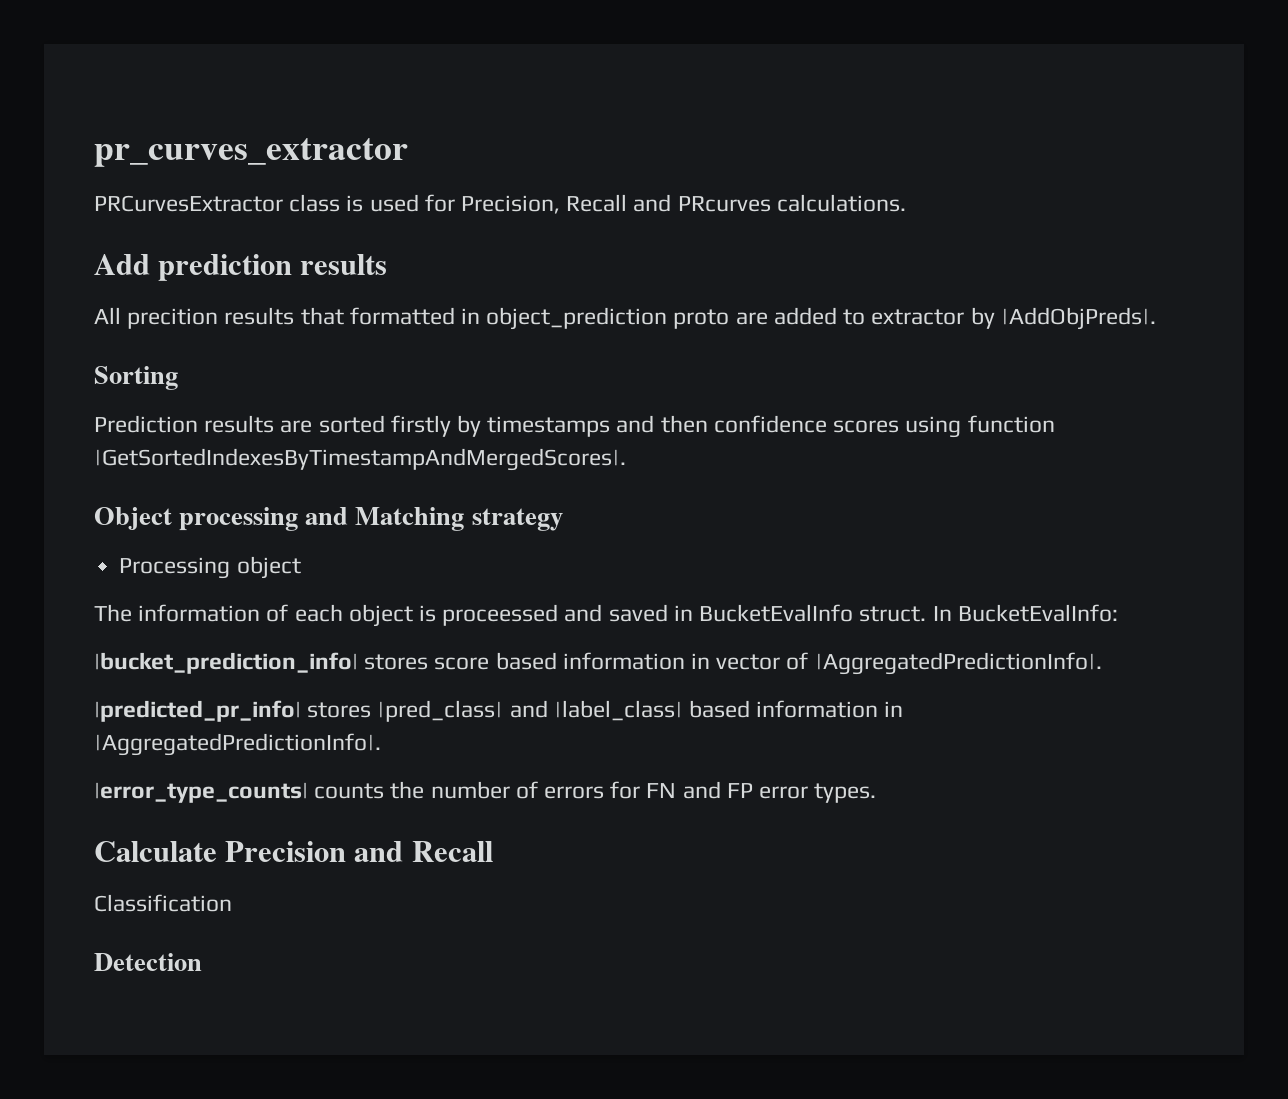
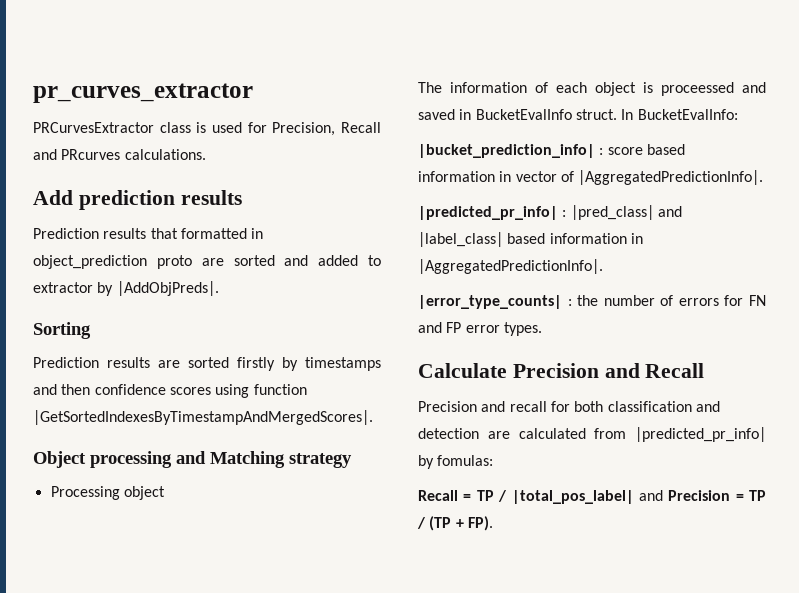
- All precition results that formatted in object_prediction proto are added to extractor by |AddObjPreds|.
+ Prediction results that formatted in object_prediction proto are sorted and added to extractor by |AddObjPreds|.
- |bucket_prediction_info| stores score based information in vector of |AggregatedPredictionInfo|.
+ |bucket_prediction_info| : score based information in vector of |AggregatedPredictionInfo|.
- |predicted_pr_info| stores |pred_class| and |label_class| based information in |AggregatedPredictionInfo|.
+ |predicted_pr_info| : |pred_class| and |label_class| based information in |AggregatedPredictionInfo|.
- |error_type_counts| counts the number of errors for FN and FP error types.
+ |error_type_counts| : the number of errors for FN and FP error types.
- Classification
- Detection
+ Precision and recall for both classification and detection are calculated from |predicted_pr_info| by fomulas:
+ Recall = TP / |total_pos_label| and Precision = TP / (TP + FP).

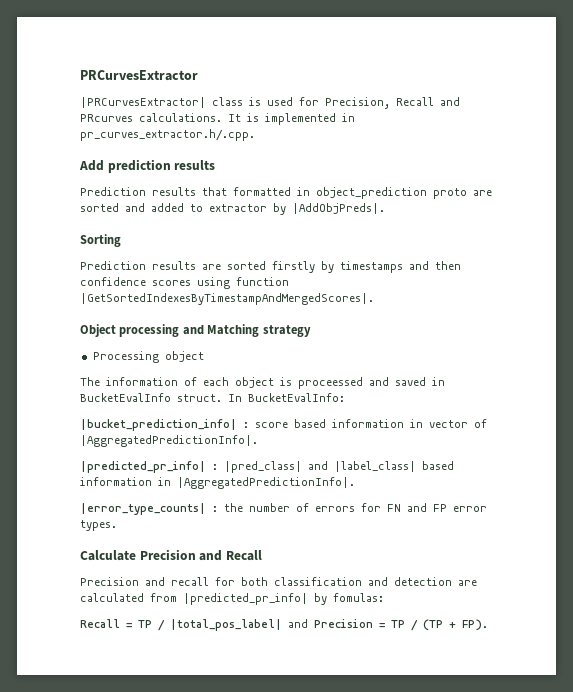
- pr_curves_extractor
- PRCurvesExtractor class is used for Precision, Recall and PRcurves calculations.
+ PRCurvesExtractor
+ |PRCurvesExtractor| class is used for Precision, Recall and PRcurves calculations. It is implemented in pr_curves_extractor.h/.cpp.

